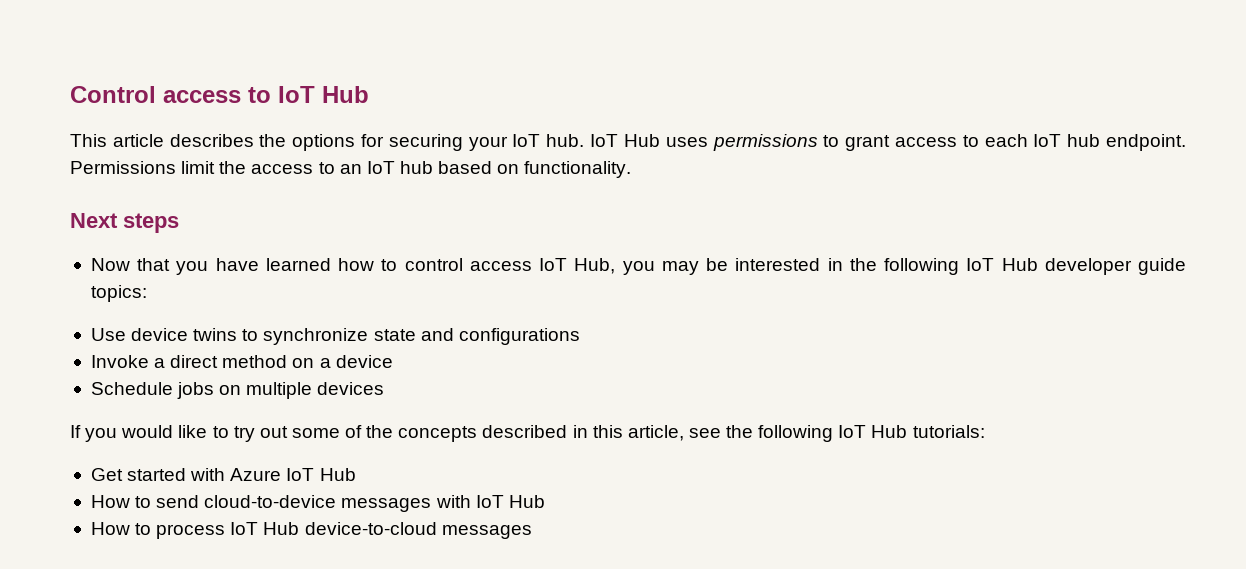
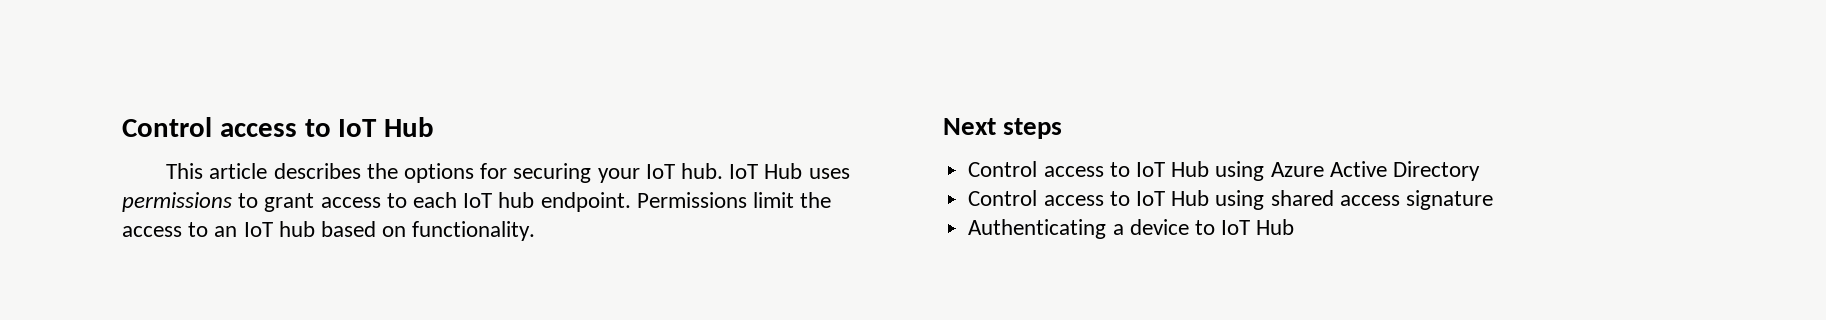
- Now that you have learned how to control access IoT Hub, you may be interested in the following IoT Hub developer guide topics:
- Use device twins to synchronize state and configurations
- Invoke a direct method on a device
- Schedule jobs on multiple devices
- If you would like to try out some of the concepts described in this article, see the following IoT Hub tutorials:
- Get started with Azure IoT Hub
- How to send cloud-to-device messages with IoT Hub
- How to process IoT Hub device-to-cloud messages
+ Control access to IoT Hub using Azure Active Directory
+ Control access to IoT Hub using shared access signature
+ Authenticating a device to IoT Hub

